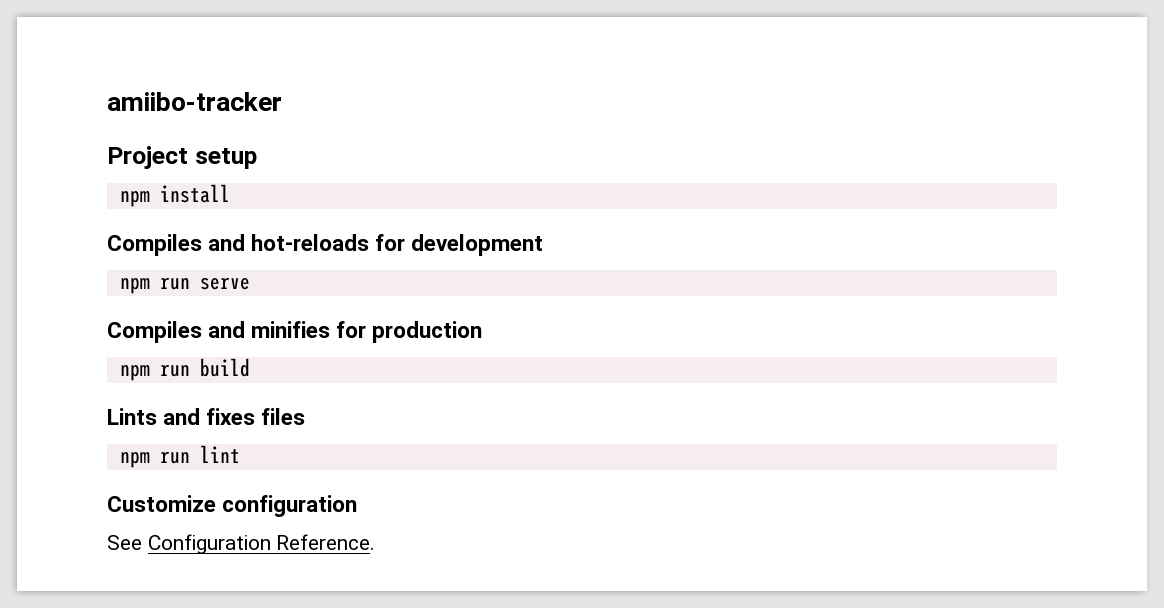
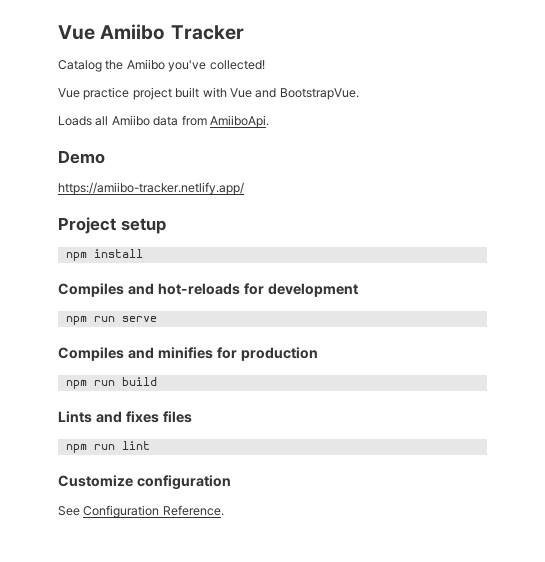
- amiibo-tracker
+ Vue Amiibo Tracker
+ Catalog the Amiibo you've collected!
+ Vue practice project built with Vue and BootstrapVue.
+ Loads all Amiibo data from AmiiboApi.
+ Demo
+ https://amiibo-tracker.netlify.app/

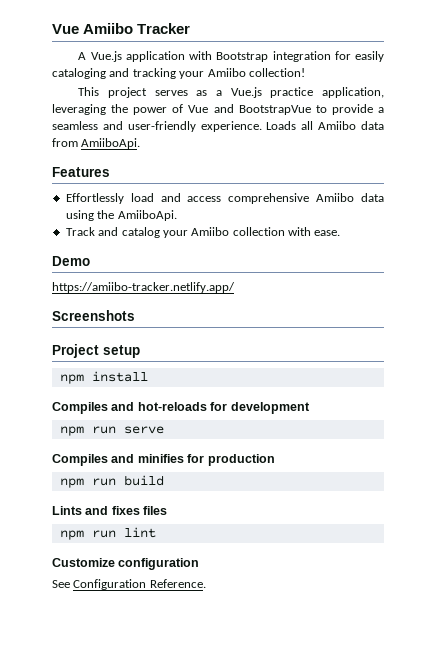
- Catalog the Amiibo you've collected!
- Vue practice project built with Vue and BootstrapVue.
- Loads all Amiibo data from AmiiboApi.
+ A Vue.js application with Bootstrap integration for easily cataloging and tracking your Amiibo collection!
+ This project serves as a Vue.js practice application, leveraging the power of Vue and BootstrapVue to provide a seamless and user-friendly experience. Loads all Amiibo data from AmiiboApi.
+ Features
+ Effortlessly load and access comprehensive Amiibo data using the AmiiboApi.
+ Track and catalog your Amiibo collection with ease.
+ Screenshots

